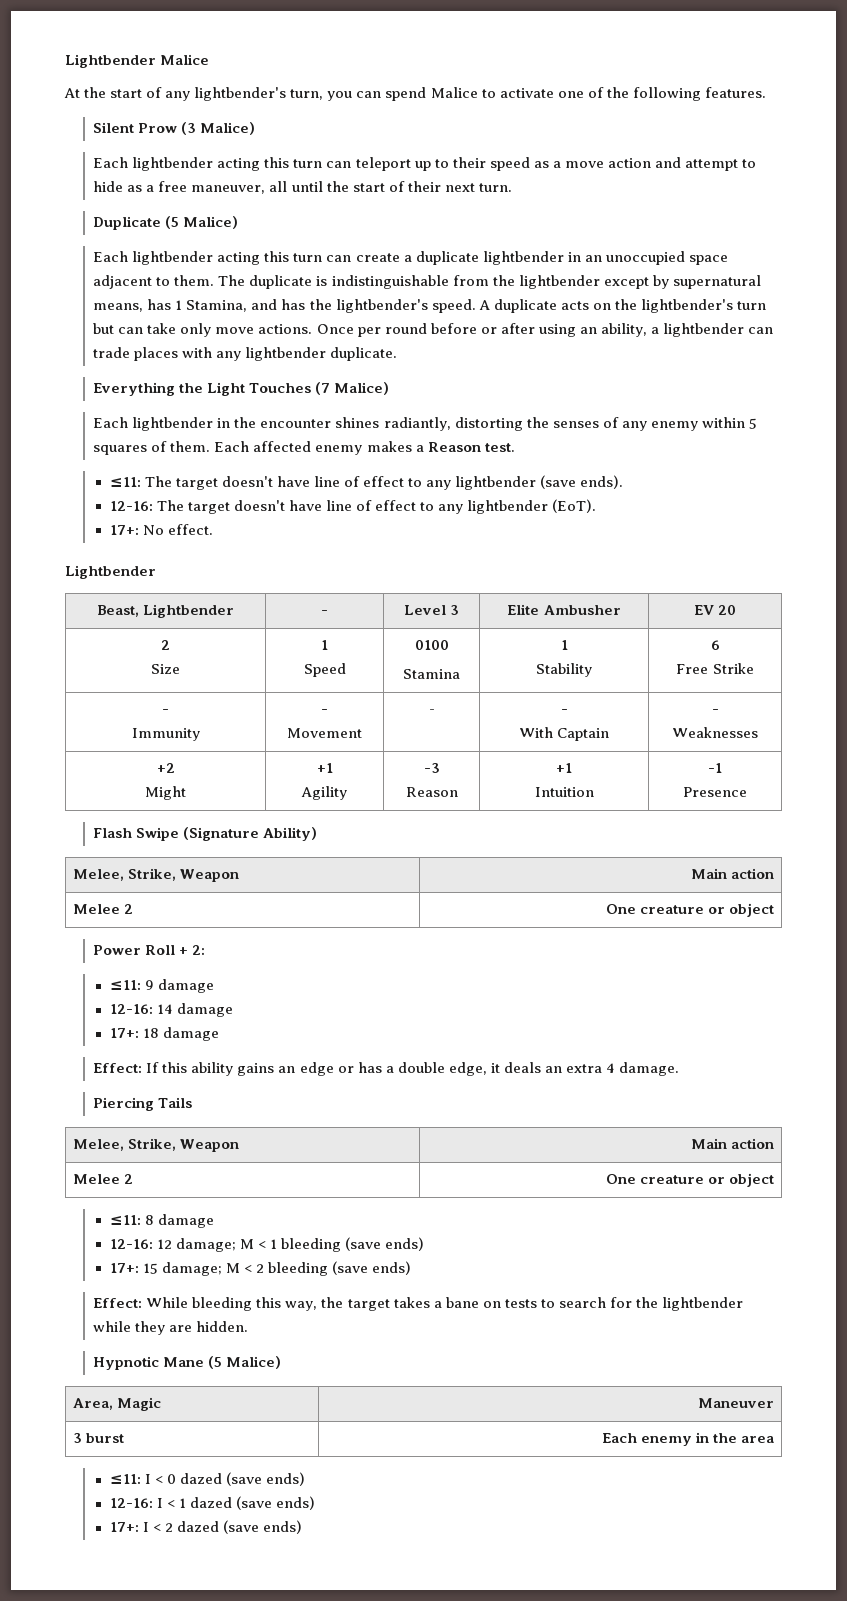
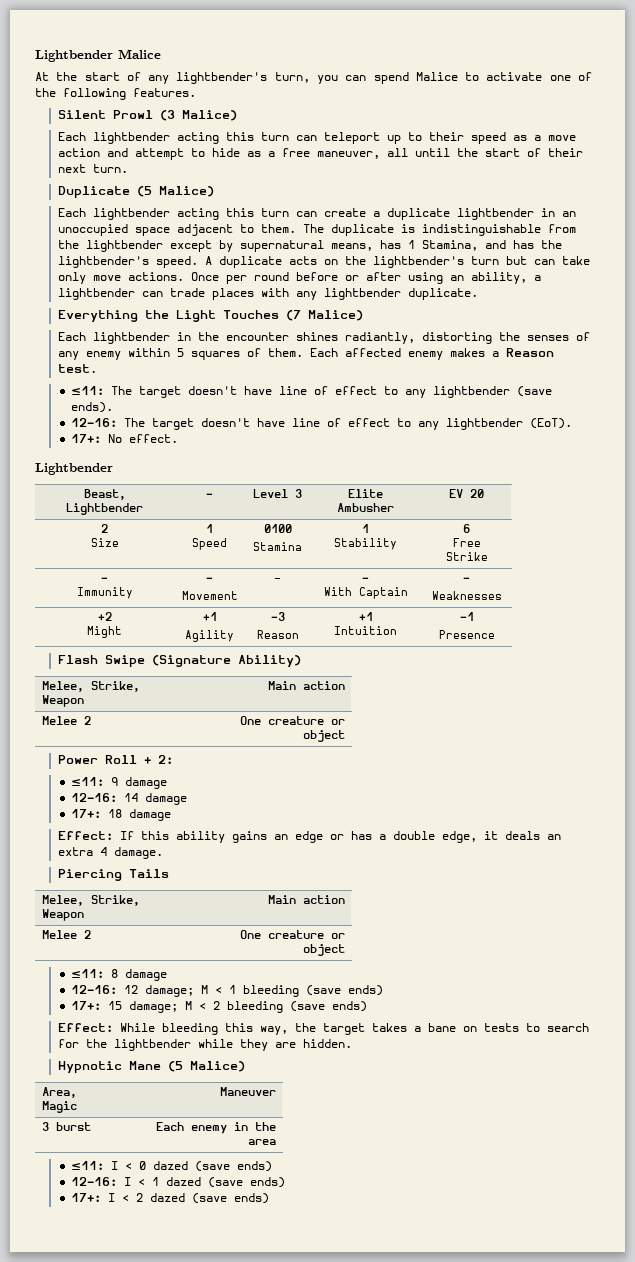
- Silent Prow (3 Malice)
+ Silent Prowl (3 Malice)

